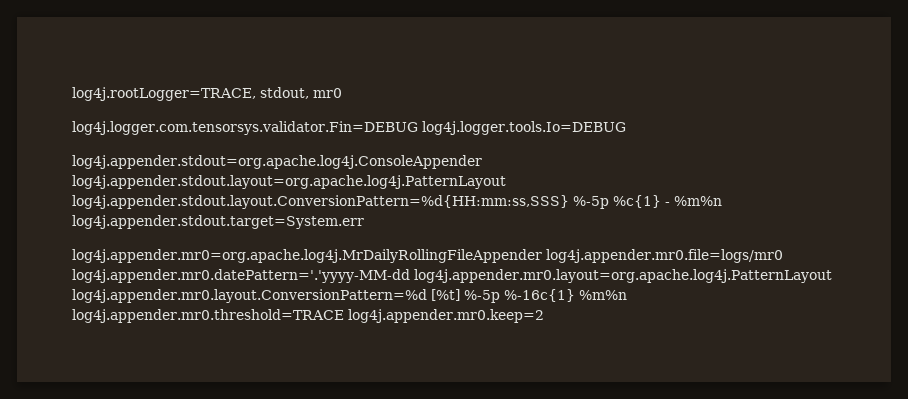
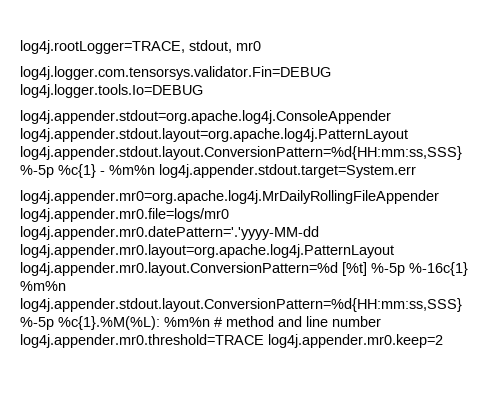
- log4j.appender.mr0=org.apache.log4j.MrDailyRollingFileAppender log4j.appender.mr0.file=logs/mr0 log4j.appender.mr0.datePattern='.'yyyy-MM-dd log4j.appender.mr0.layout=org.apache.log4j.PatternLayout log4j.appender.mr0.layout.ConversionPattern=%d [%t] %-5p %-16c{1} %m%n log4j.appender.mr0.threshold=TRACE log4j.appender.mr0.keep=2
+ log4j.appender.mr0=org.apache.log4j.MrDailyRollingFileAppender log4j.appender.mr0.file=logs/mr0 log4j.appender.mr0.datePattern='.'yyyy-MM-dd log4j.appender.mr0.layout=org.apache.log4j.PatternLayout log4j.appender.mr0.layout.ConversionPattern=%d [%t] %-5p %-16c{1} %m%n log4j.appender.stdout.layout.ConversionPattern=%d{HH:mm:ss,SSS} %-5p %c{1}.%M(%L): %m%n # method and line number log4j.appender.mr0.threshold=TRACE log4j.appender.mr0.keep=2

